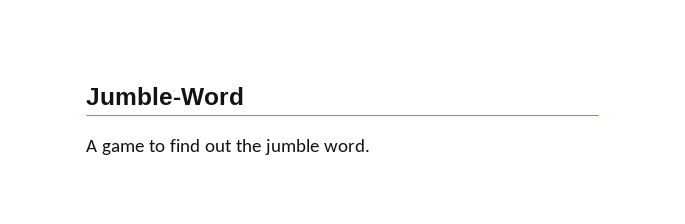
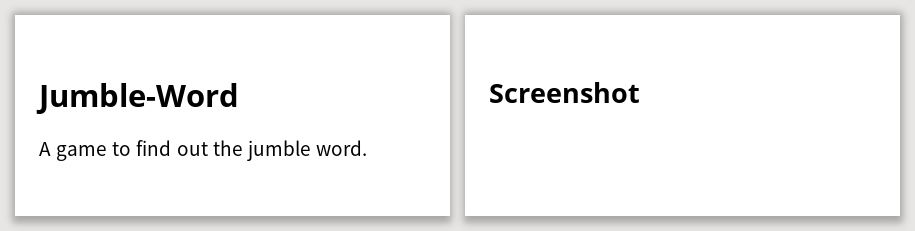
+ Screenshot

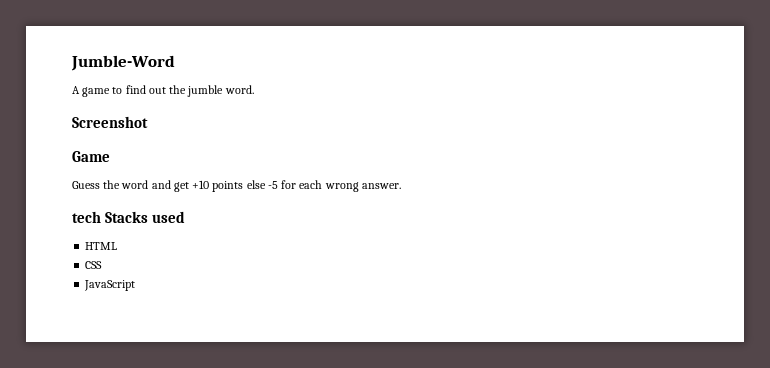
+ Game
+ Guess the word and get +10 points else -5 for each wrong answer.
+ tech Stacks used
+ HTML
+ CSS
+ JavaScript

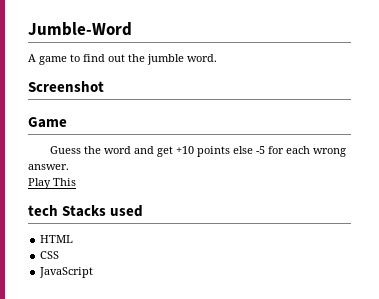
+ Play This

